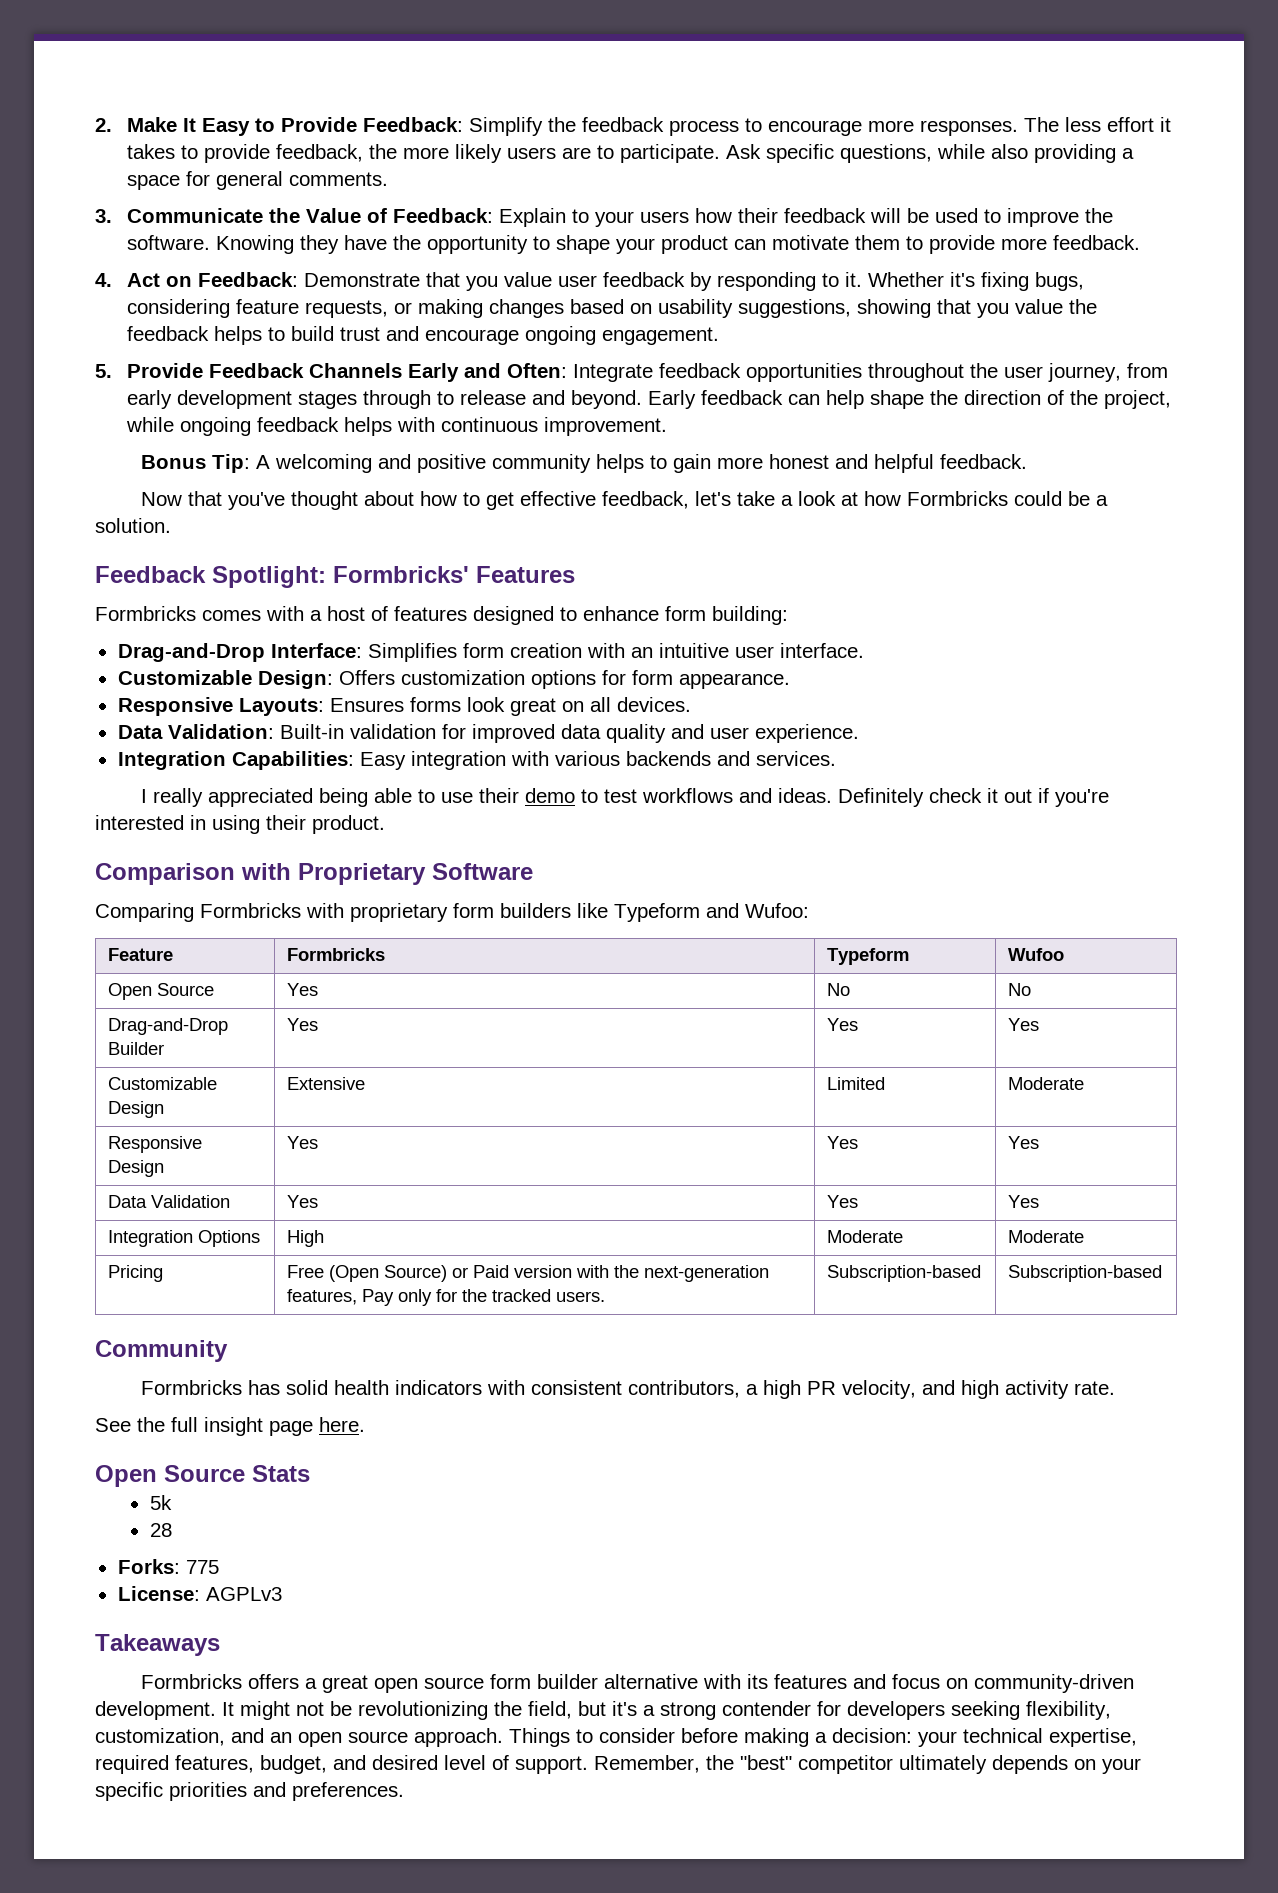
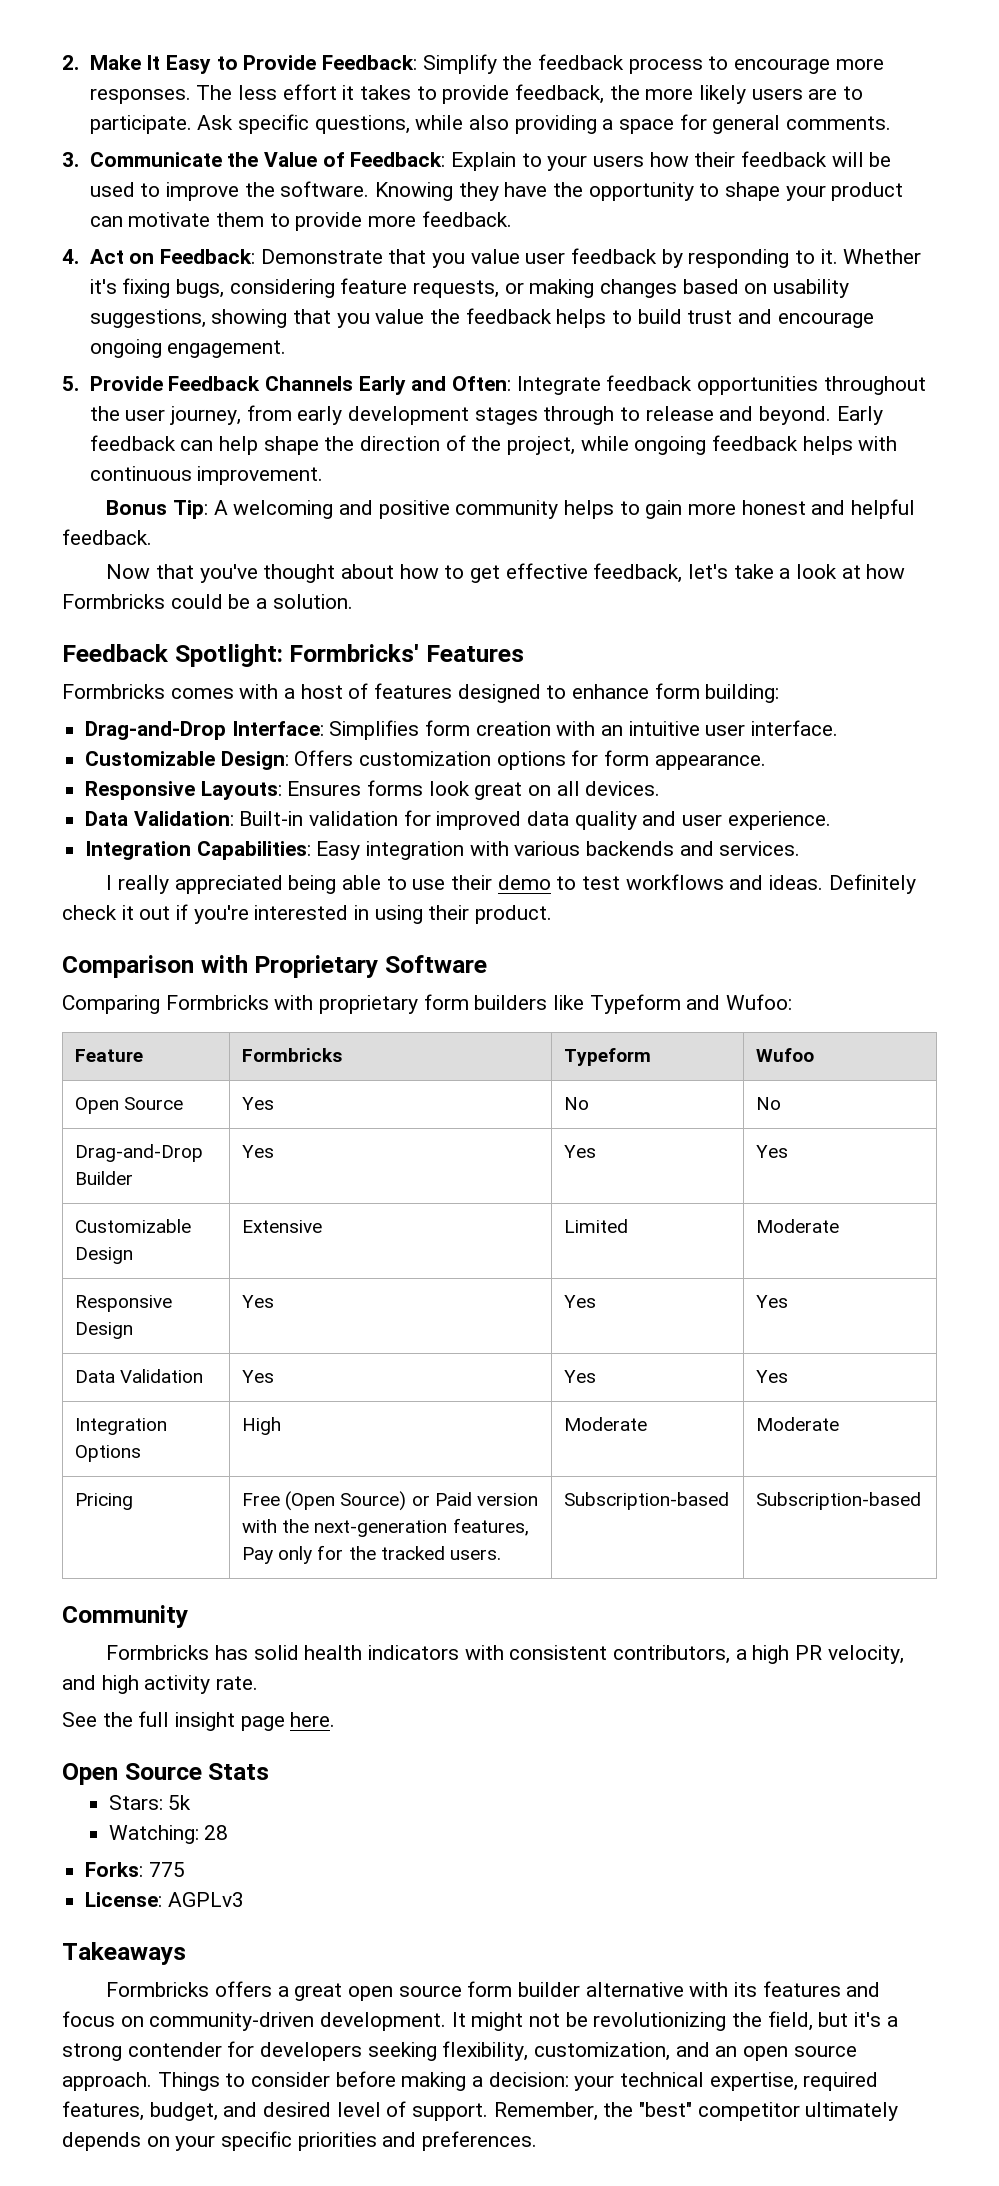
- 5k
+ Stars: 5k
- 28
+ Watching: 28

